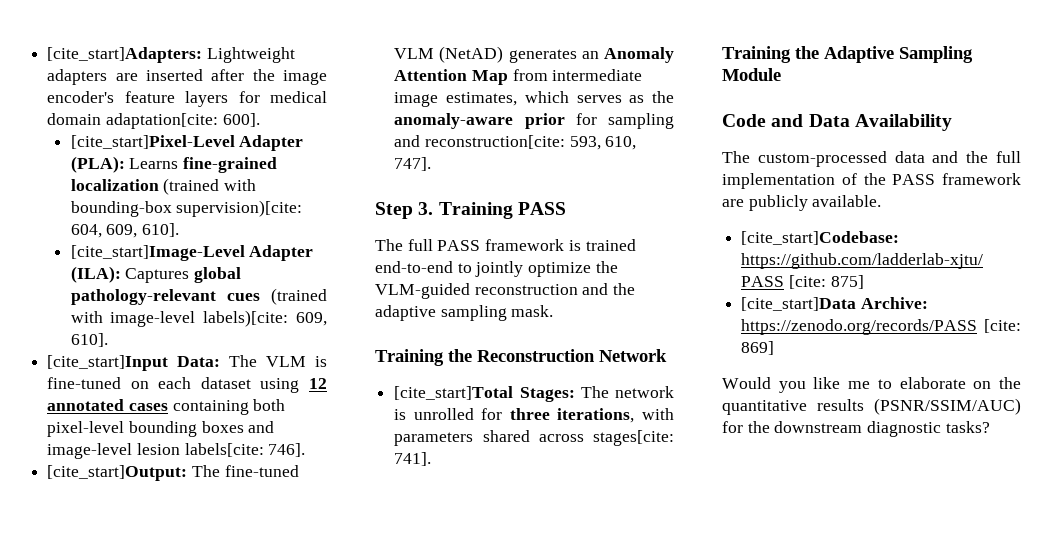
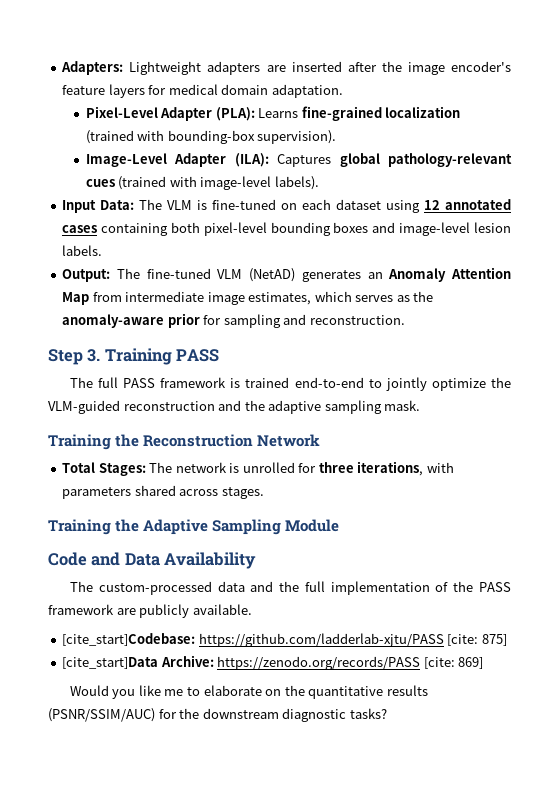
- [cite_start]Adapters:
+ Adapters:
- Lightweight adapters are inserted after the image encoder's feature layers for medical domain adaptation[cite: 600].
- [cite_start]Pixel-Level Adapter (PLA):
+ Lightweight adapters are inserted after the image encoder's feature layers for medical domain adaptation.
+ Pixel-Level Adapter (PLA):
- Learns fine-grained localization (trained with bounding-box supervision)[cite: 604, 609, 610].
- [cite_start]Image-Level Adapter (ILA):
+ Learns fine-grained localization (trained with bounding-box supervision).
+ Image-Level Adapter (ILA):
- Captures global pathology-relevant cues (trained with image-level labels)[cite: 609, 610].
- [cite_start]Input Data:
+ Captures global pathology-relevant cues (trained with image-level labels).
+ Input Data:
- The VLM is fine-tuned on each dataset using 12 annotated cases containing both pixel-level bounding boxes and image-level lesion labels[cite: 746].
- [cite_start]Output:
+ The VLM is fine-tuned on each dataset using 12 annotated cases containing both pixel-level bounding boxes and image-level lesion labels.
+ Output:
- The fine-tuned VLM (NetAD) generates an Anomaly Attention Map from intermediate image estimates, which serves as the anomaly-aware prior for sampling and reconstruction[cite: 593, 610, 747].
+ The fine-tuned VLM (NetAD) generates an Anomaly Attention Map from intermediate image estimates, which serves as the anomaly-aware prior for sampling and reconstruction.
- [cite_start]Total Stages: The network is unrolled for three iterations, with parameters shared across stages[cite: 741].
+ Total Stages: The network is unrolled for three iterations, with parameters shared across stages.

